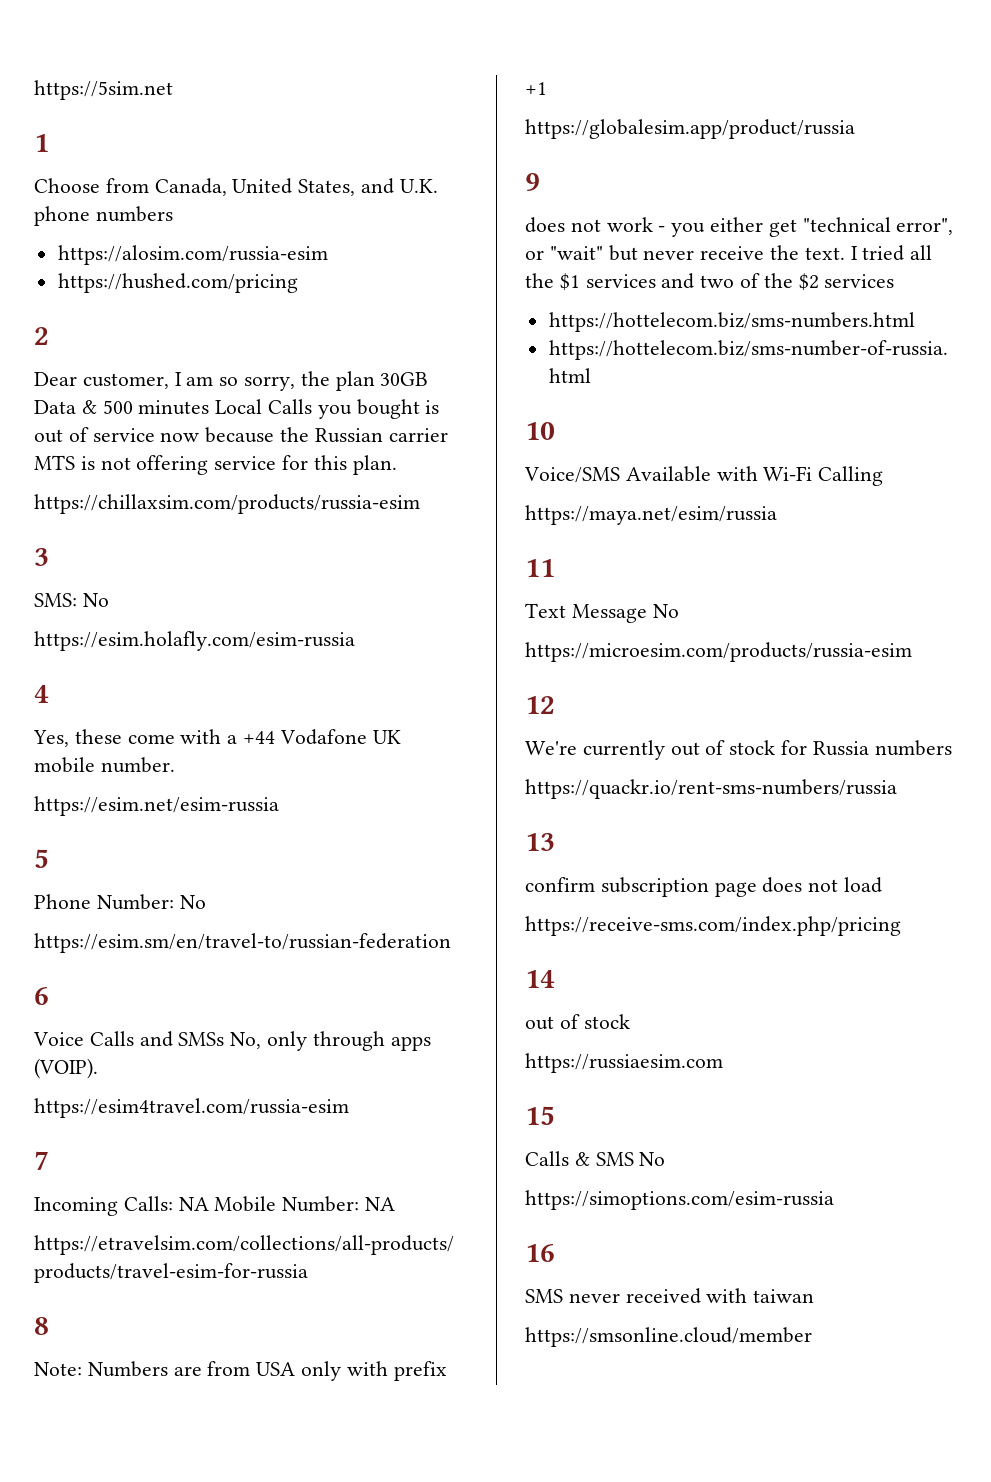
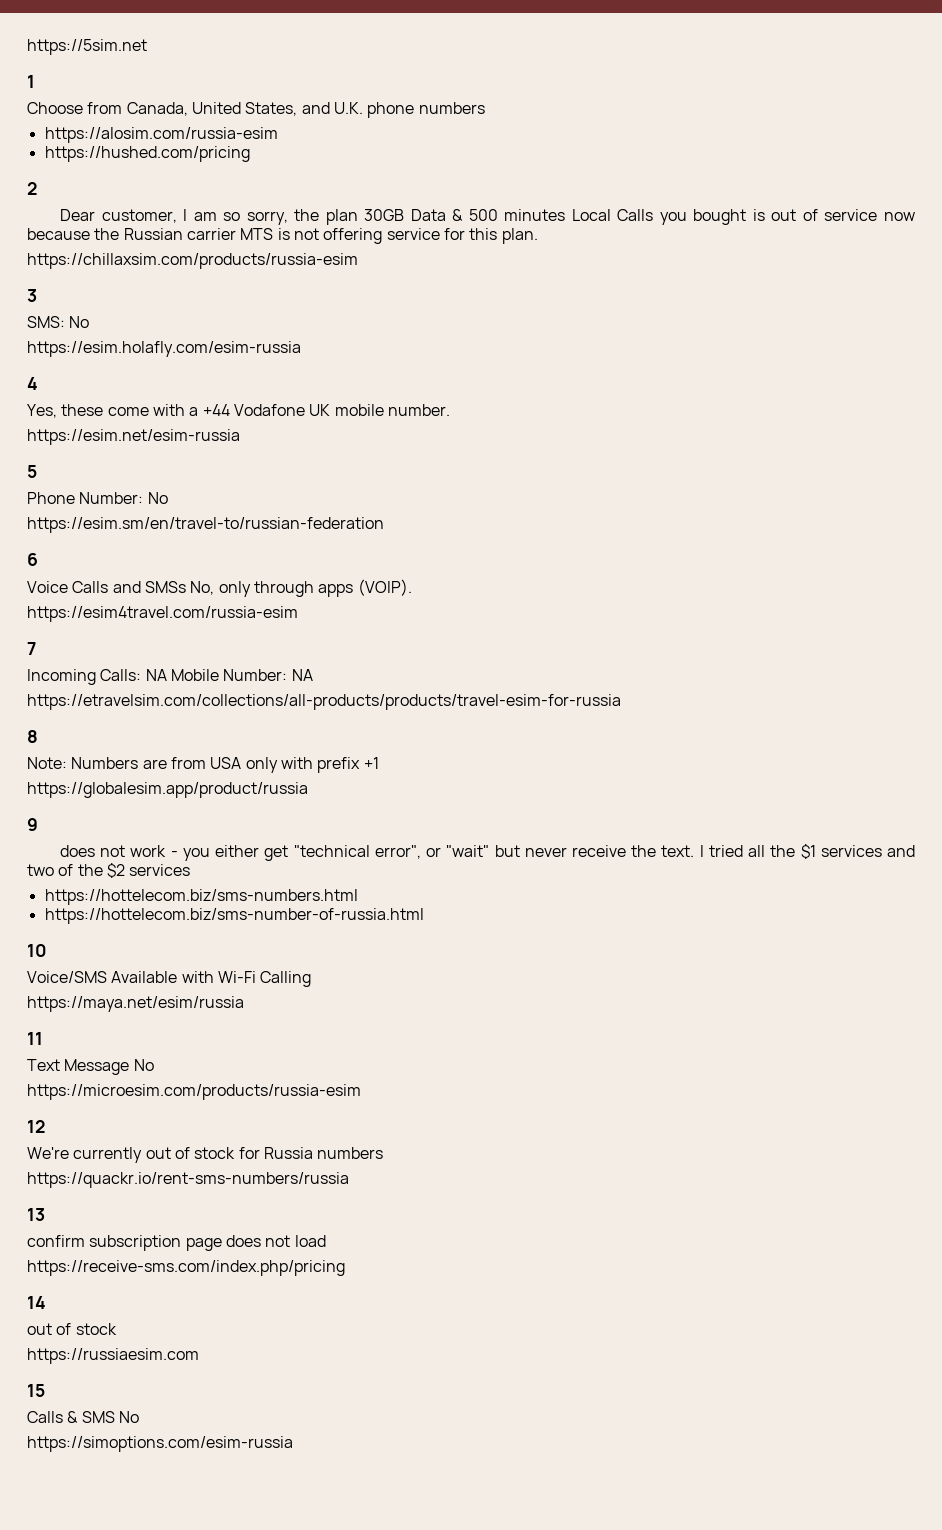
- 16
- SMS never received with taiwan
- https://smsonline.cloud/member

